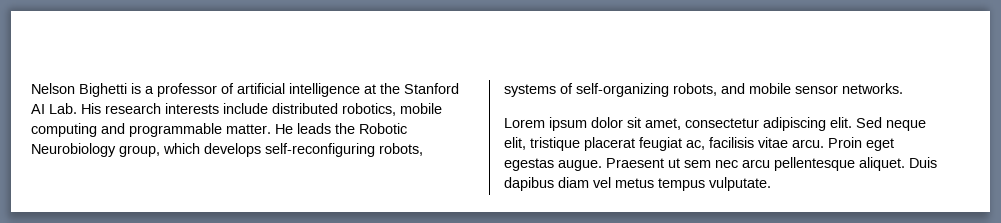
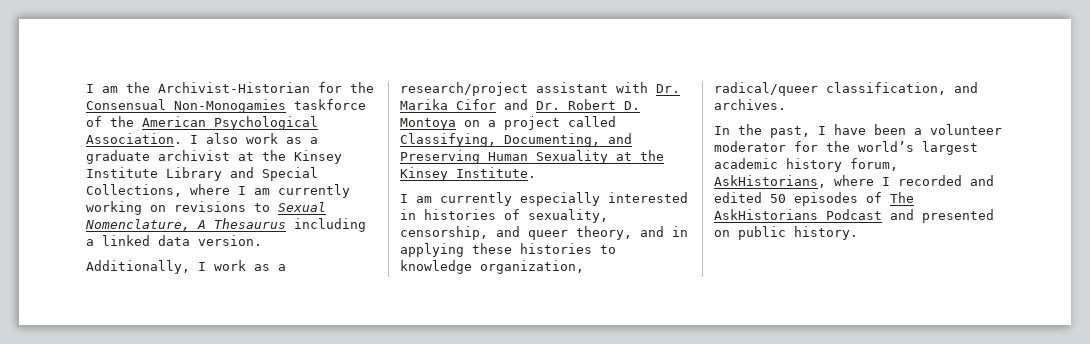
- Nelson Bighetti is a professor of artificial intelligence at the Stanford AI Lab. His research interests include distributed robotics, mobile computing and programmable matter. He leads the Robotic Neurobiology group, which develops self-reconfiguring robots, systems of self-organizing robots, and mobile sensor networks.
- Lorem ipsum dolor sit amet, consectetur adipiscing elit. Sed neque elit, tristique placerat feugiat ac, facilisis vitae arcu. Proin eget egestas augue. Praesent ut sem nec arcu pellentesque aliquet. Duis dapibus diam vel metus tempus vulputate.
+ I am the Archivist-Historian for the Consensual Non-Monogamies taskforce of the American Psychological Association. I also work as a graduate archivist at the Kinsey Institute Library and Special Collections, where I am currently working on revisions to Sexual Nomenclature, A Thesaurus including a linked data version.
+ Additionally, I work as a research/project assistant with Dr. Marika Cifor and Dr. Robert D. Montoya on a project called Classifying, Documenting, and Preserving Human Sexuality at the Kinsey Institute.
+ I am currently especially interested in histories of sexuality, censorship, and queer theory, and in applying these histories to knowledge organization, radical/queer classification, and archives.
+ In the past, I have been a volunteer moderator for the world’s largest academic history forum, AskHistorians, where I recorded and edited 50 episodes of The AskHistorians Podcast and presented on public history.

